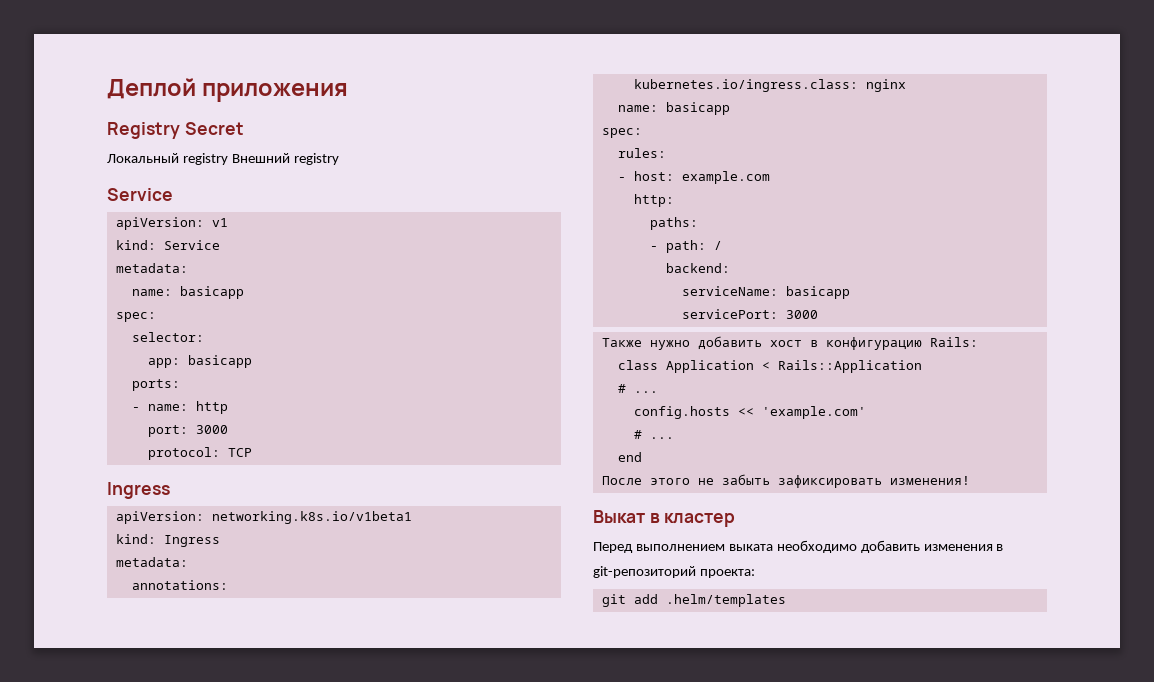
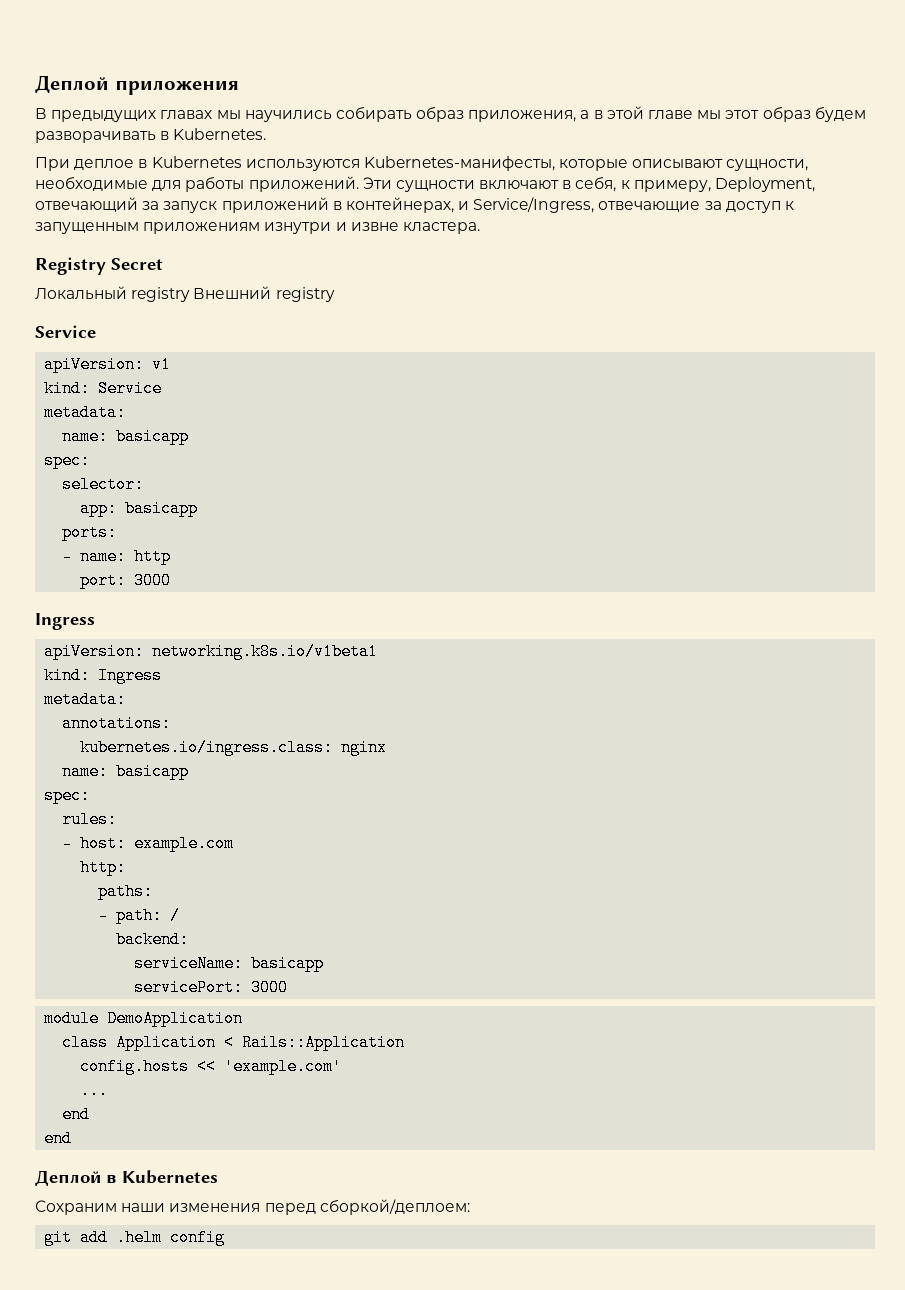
+ В предыдущих главах мы научились собирать образ приложения, а в этой главе мы этот образ будем разворачивать в Kubernetes.
+ При деплое в Kubernetes используются Kubernetes-манифесты, которые описывают сущности, необходимые для работы приложений. Эти сущности включают в себя, к примеру, Deployment, отвечающий за запуск приложений в контейнерах, и Service/Ingress, отвечающие за доступ к запущенным приложениям изнутри и извне кластера.
- protocol: TCP
- Также нужно добавить хост в конфигурацию Rails:
+ module DemoApplication
  class Application < Rails::Application
- # ...
  config.hosts << 'example.com'
- # ...
+ ...
  end
- После этого не забыть зафиксировать изменения!
- Выкат в кластер
- Перед выполнением выката необходимо добавить изменения в git-репозиторий проекта:
+ end
+ Деплой в Kubernetes
+ Сохраним наши изменения перед сборкой/деплоем:
- git add .helm/templates
+ git add .helm config

